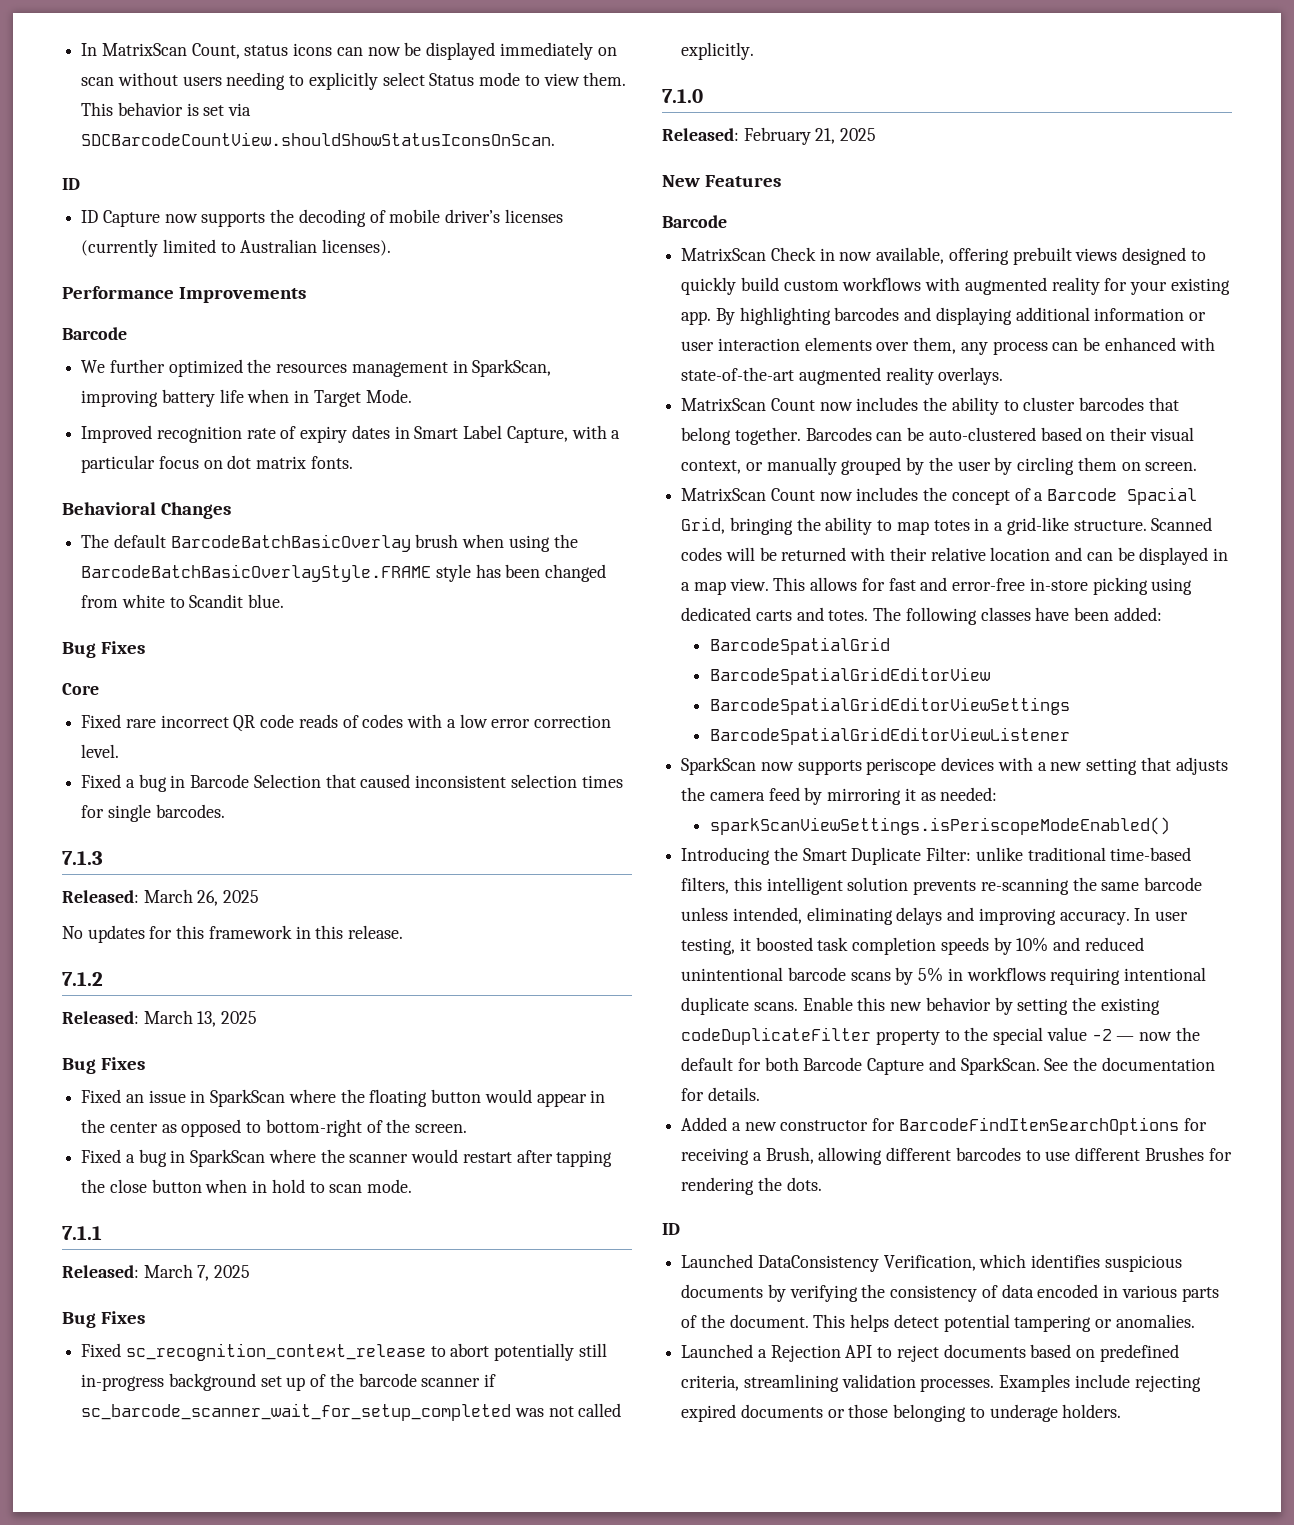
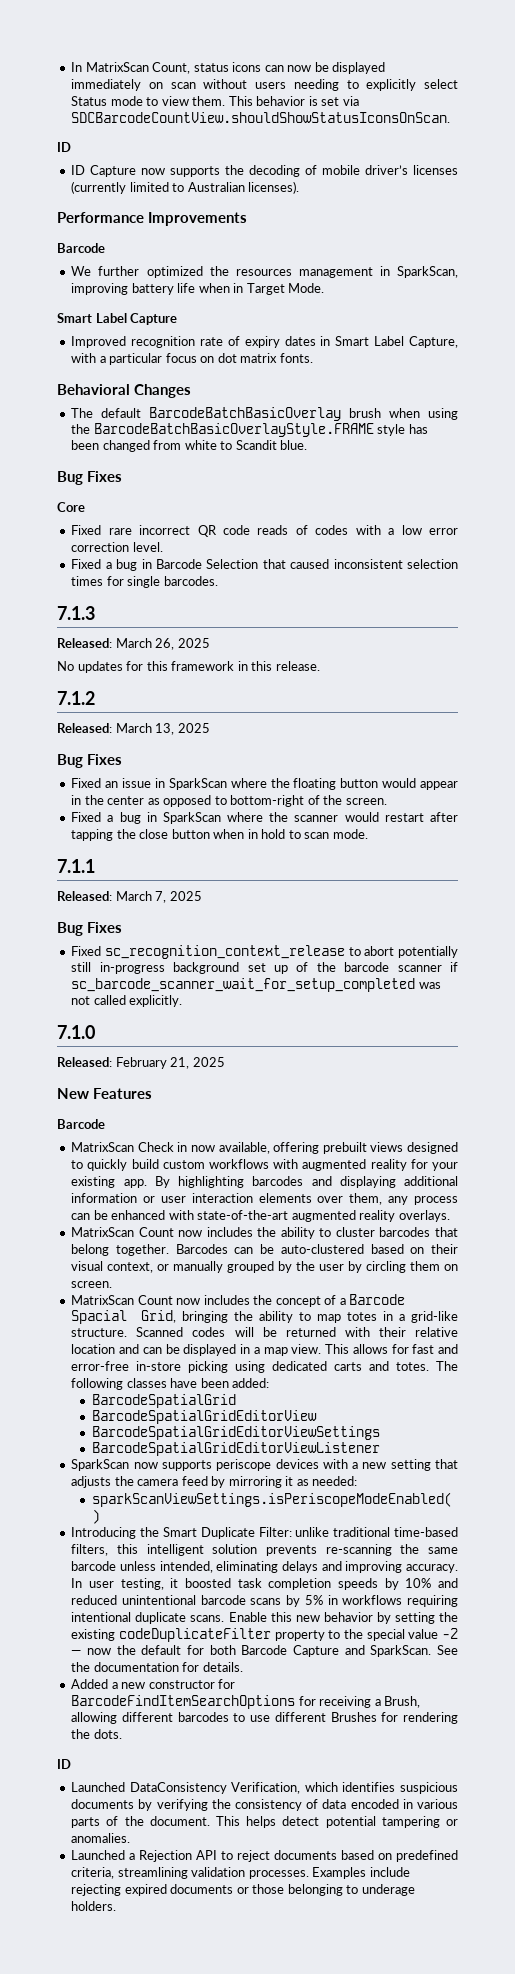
+ Smart Label Capture

